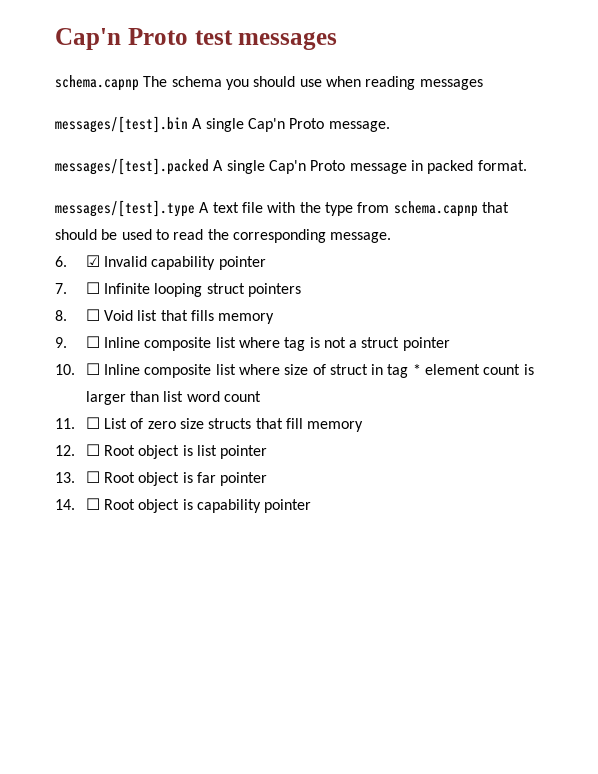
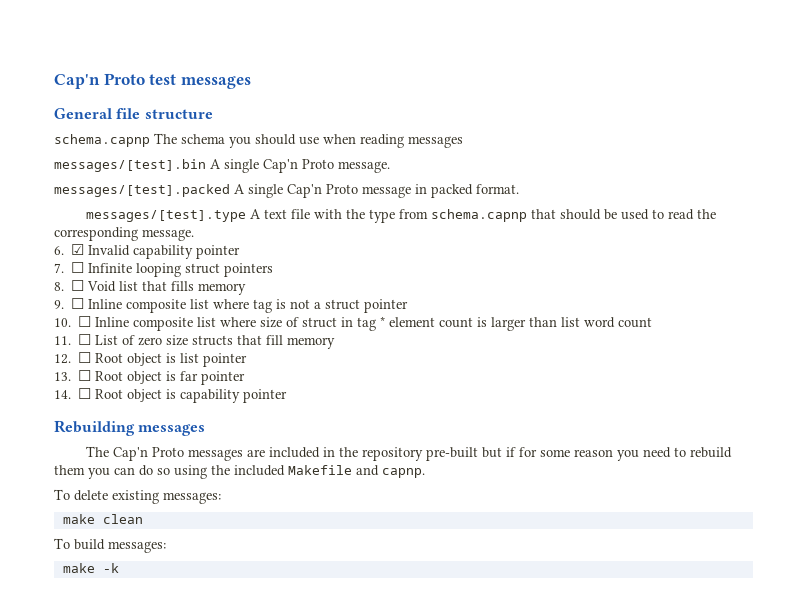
+ General file structure
+ Rebuilding messages
+ The Cap'n Proto messages are included in the repository pre-built but if for some reason you need to rebuild them you can do so using the included Makefile and capnp.
+ To delete existing messages:
+ make clean
+ To build messages:
+ make -k

